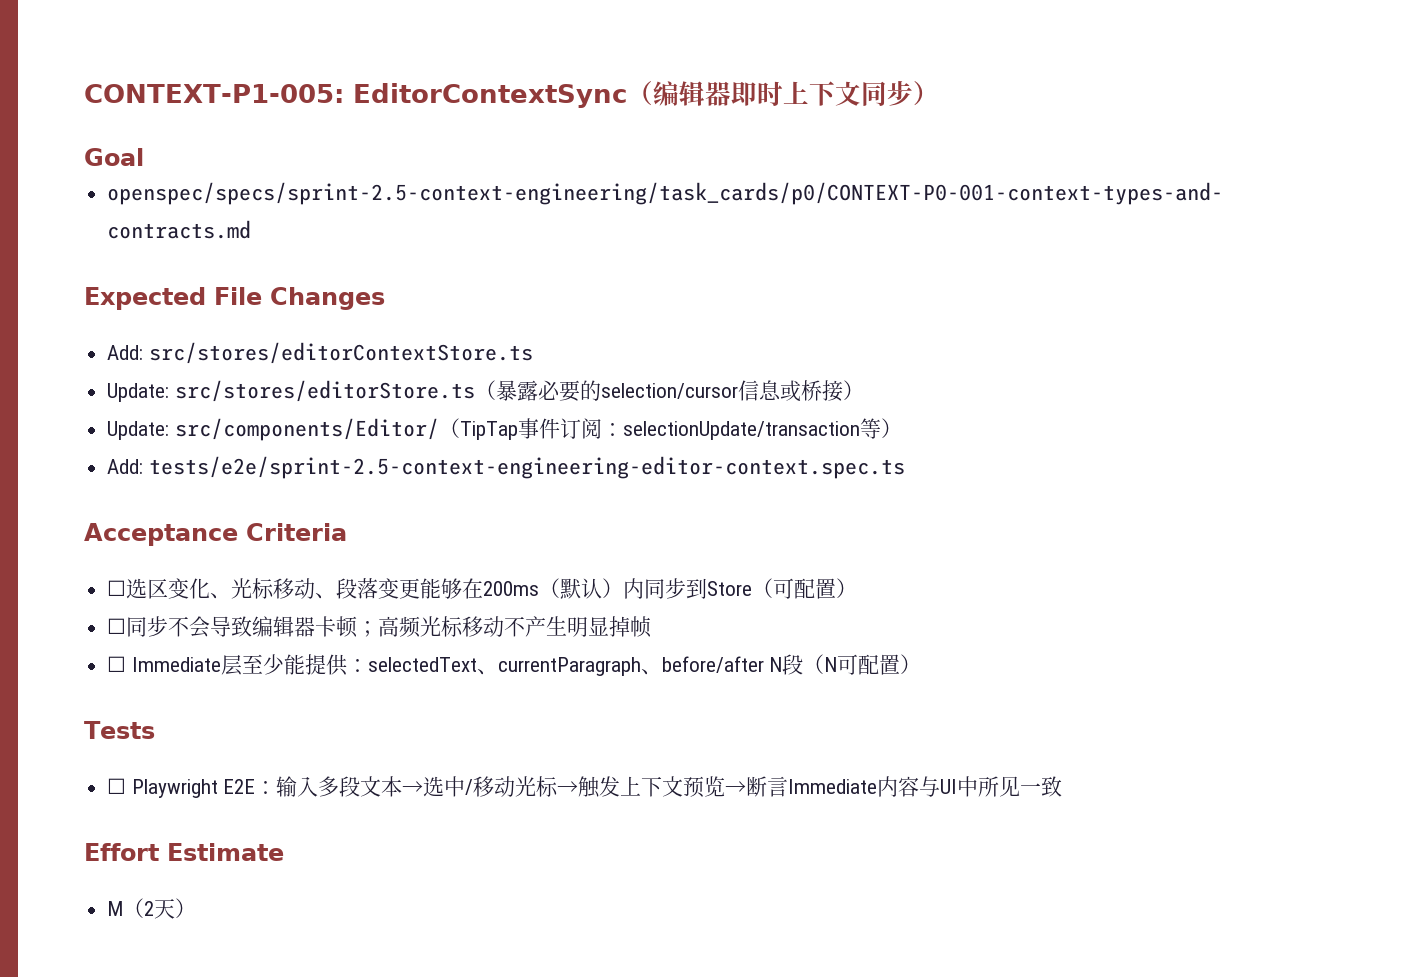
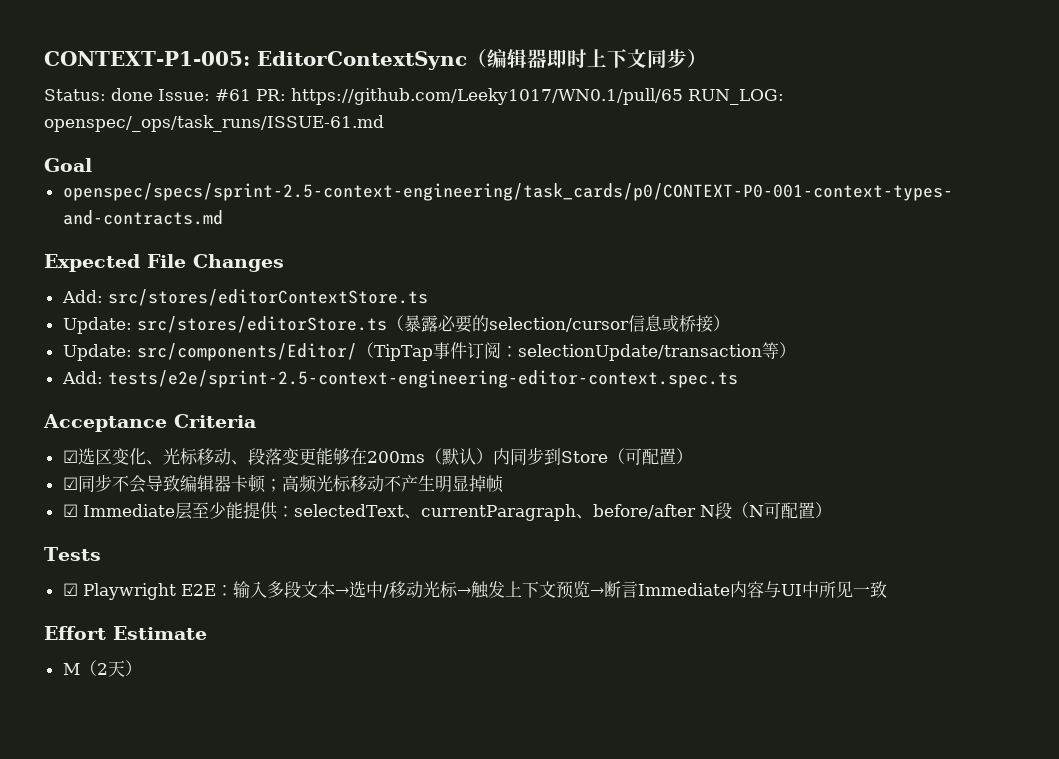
+ Status: done Issue: #61 PR: https://github.com/Leeky1017/WN0.1/pull/65 RUN_LOG: openspec/_ops/task_runs/ISSUE-61.md
- ☐选区变化、光标移动、段落变更能够在200ms（默认）内同步到Store（可配置）
+ ☑选区变化、光标移动、段落变更能够在200ms（默认）内同步到Store（可配置）
- ☐同步不会导致编辑器卡顿；高频光标移动不产生明显掉帧
+ ☑同步不会导致编辑器卡顿；高频光标移动不产生明显掉帧
- ☐ Immediate层至少能提供：selectedText、currentParagraph、before/after N段（N可配置）
+ ☑ Immediate层至少能提供：selectedText、currentParagraph、before/after N段（N可配置）
- ☐ Playwright E2E：输入多段文本→选中/移动光标→触发上下文预览→断言Immediate内容与UI中所见一致
+ ☑ Playwright E2E：输入多段文本→选中/移动光标→触发上下文预览→断言Immediate内容与UI中所见一致

